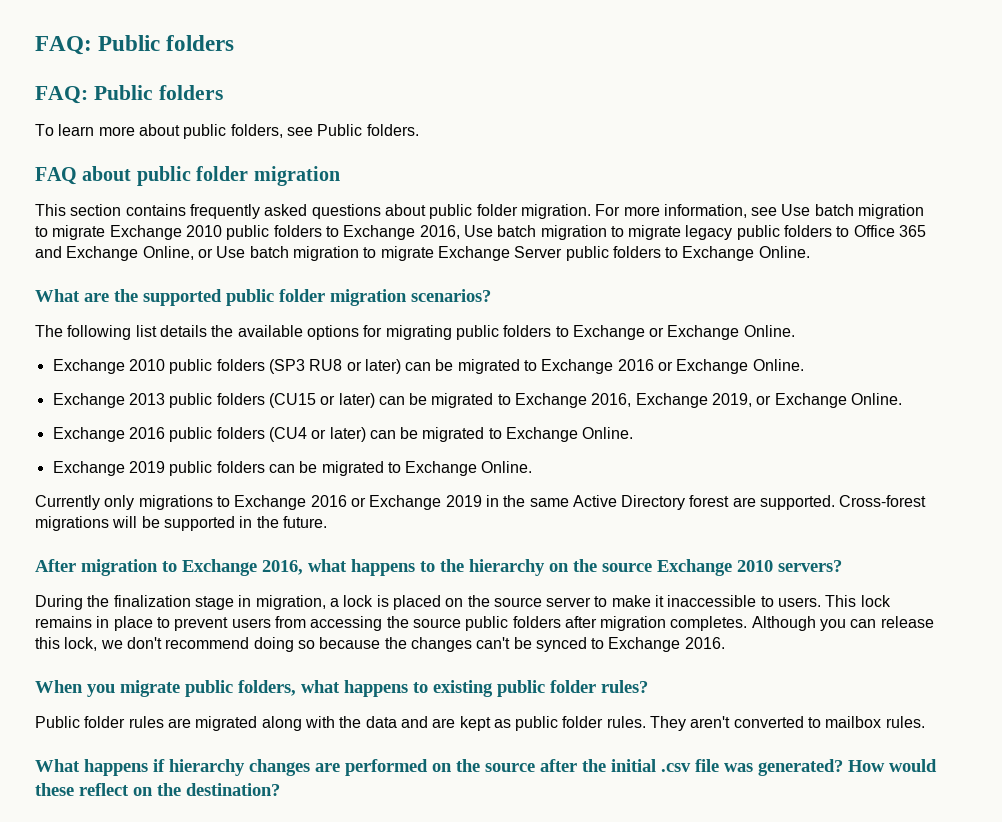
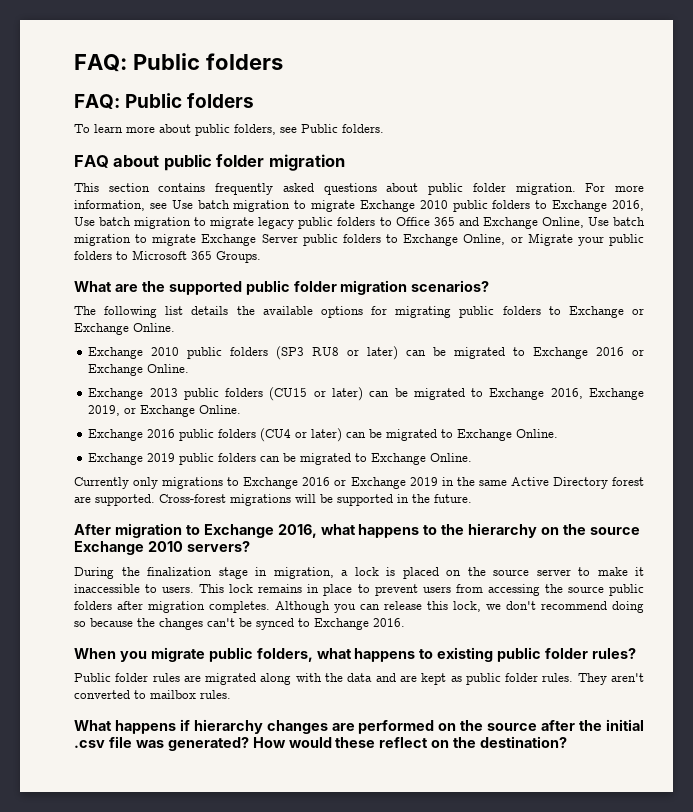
- For more information, see Use batch migration to migrate Exchange 2010 public folders to Exchange 2016, Use batch migration to migrate legacy public folders to Office 365 and Exchange Online, or Use batch migration to migrate Exchange Server public folders to Exchange Online.
+ For more information, see Use batch migration to migrate Exchange 2010 public folders to Exchange 2016, Use batch migration to migrate legacy public folders to Office 365 and Exchange Online, Use batch migration to migrate Exchange Server public folders to Exchange Online, or Migrate your public folders to Microsoft 365 Groups.

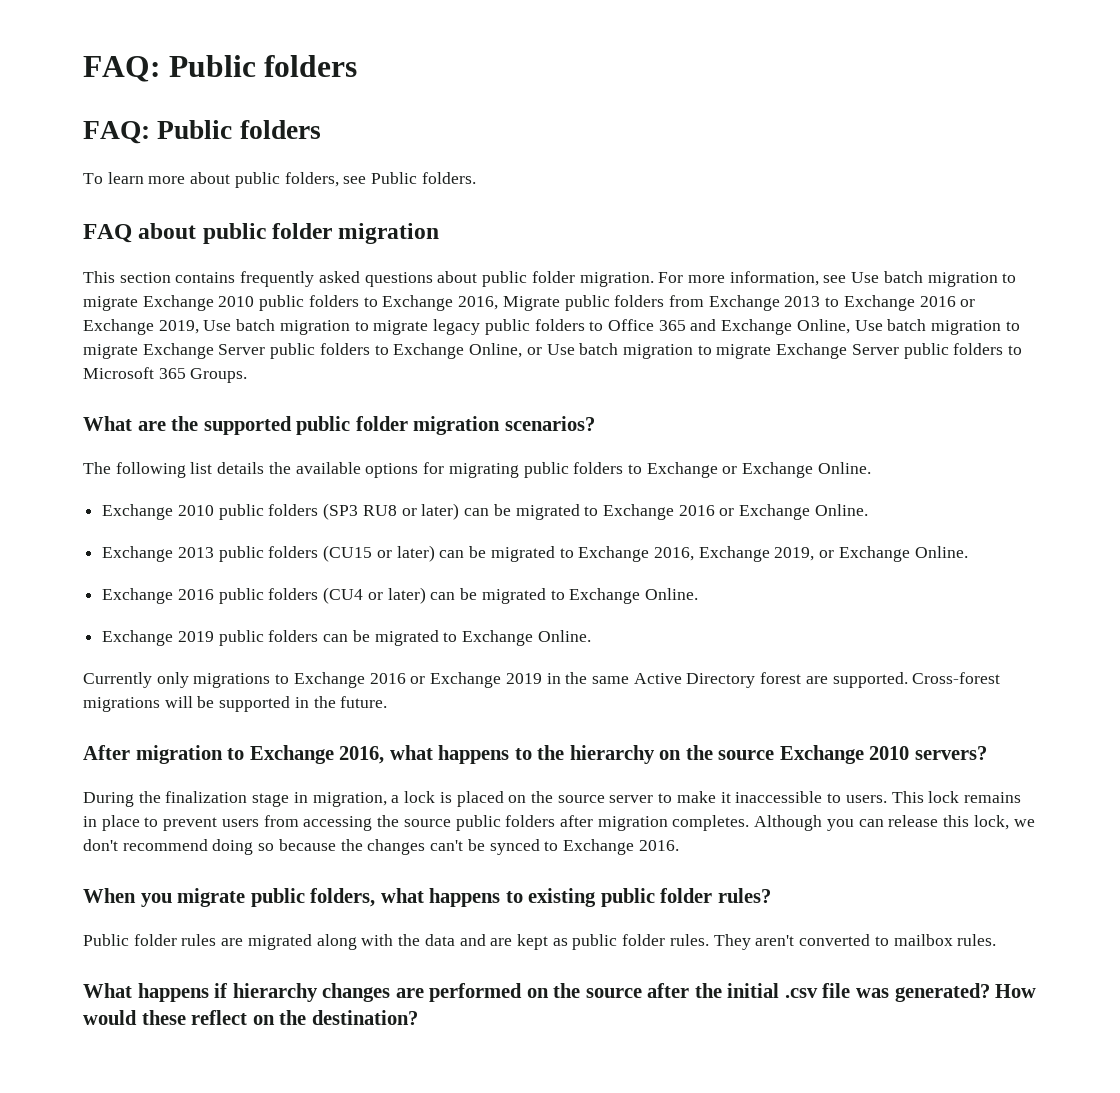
- For more information, see Use batch migration to migrate Exchange 2010 public folders to Exchange 2016, Use batch migration to migrate legacy public folders to Office 365 and Exchange Online, Use batch migration to migrate Exchange Server public folders to Exchange Online, or Migrate your public folders to Microsoft 365 Groups.
+ For more information, see Use batch migration to migrate Exchange 2010 public folders to Exchange 2016, Migrate public folders from Exchange 2013 to Exchange 2016 or Exchange 2019, Use batch migration to migrate legacy public folders to Office 365 and Exchange Online, Use batch migration to migrate Exchange Server public folders to Exchange Online, or Use batch migration to migrate Exchange Server public folders to Microsoft 365 Groups.

